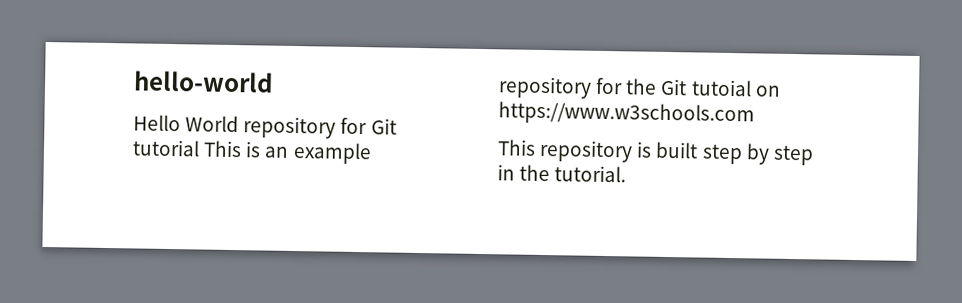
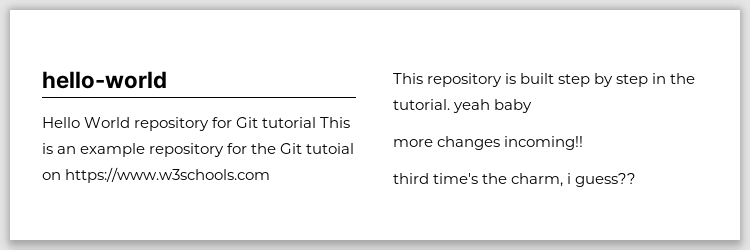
- This repository is built step by step in the tutorial.
+ This repository is built step by step in the tutorial. yeah baby
+ more changes incoming!!
+ third time's the charm, i guess??

